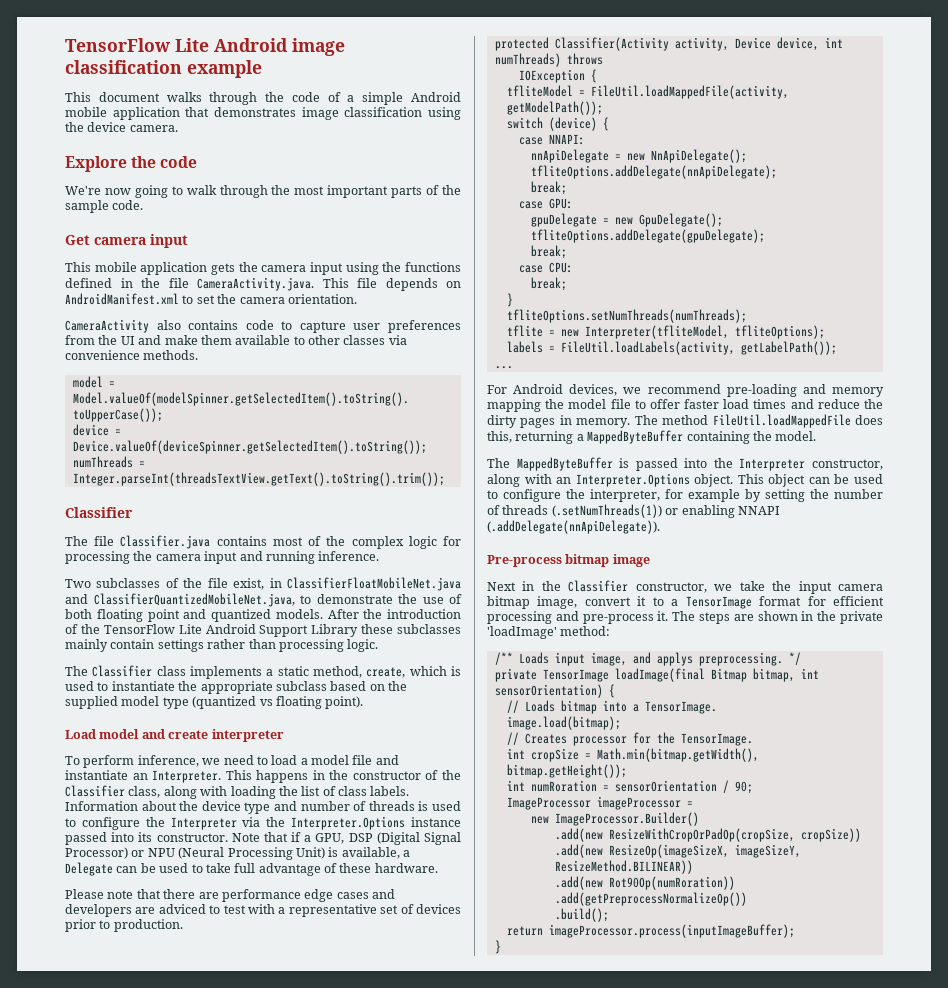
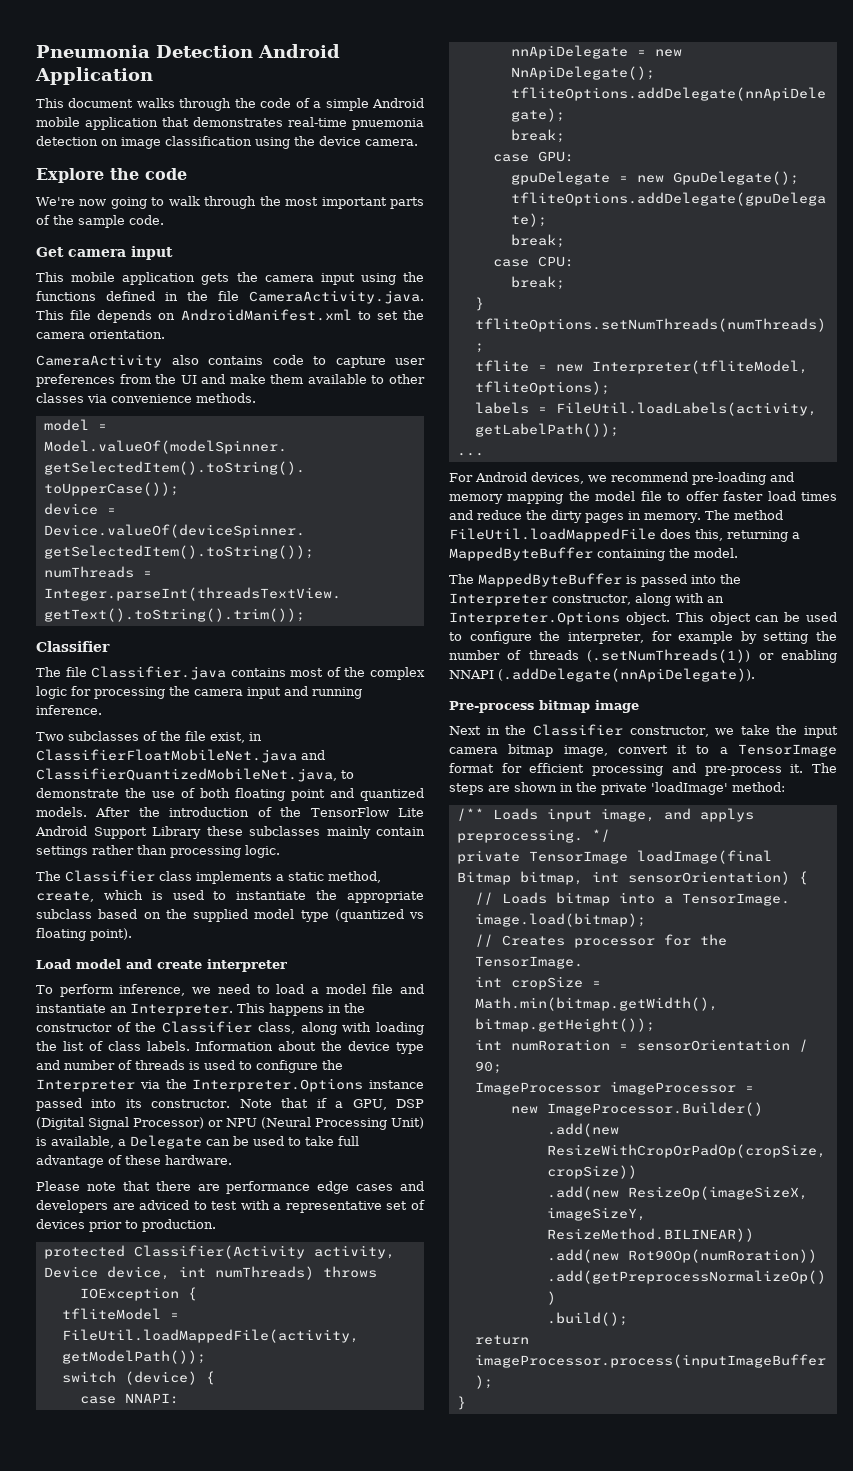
- TensorFlow Lite Android image classification example
+ Pneumonia Detection Android Application
- This document walks through the code of a simple Android mobile application that demonstrates image classification using the device camera.
+ This document walks through the code of a simple Android mobile application that demonstrates real-time pnuemonia detection on image classification using the device camera.

